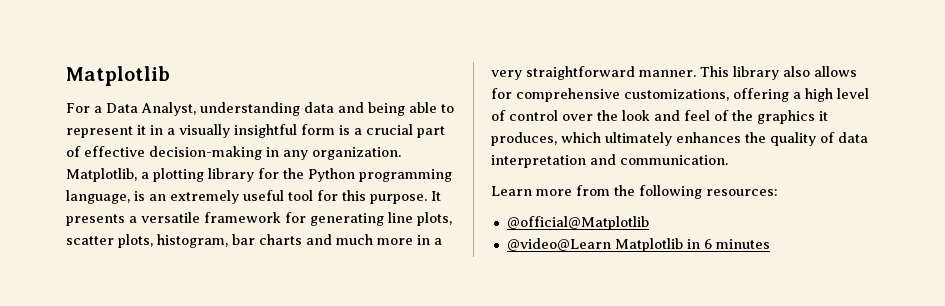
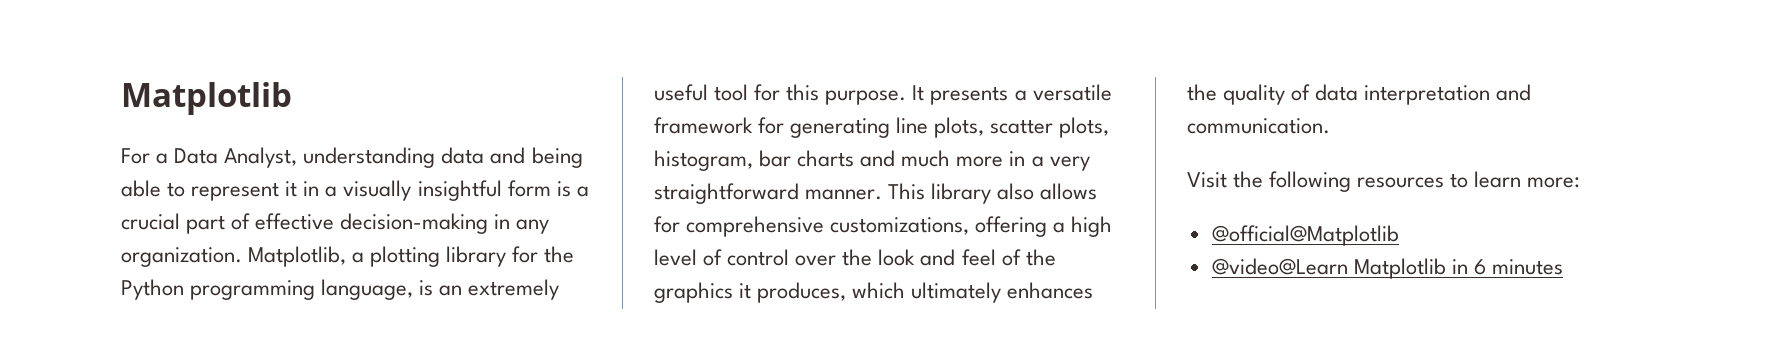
- Learn more from the following resources:
+ Visit the following resources to learn more:

